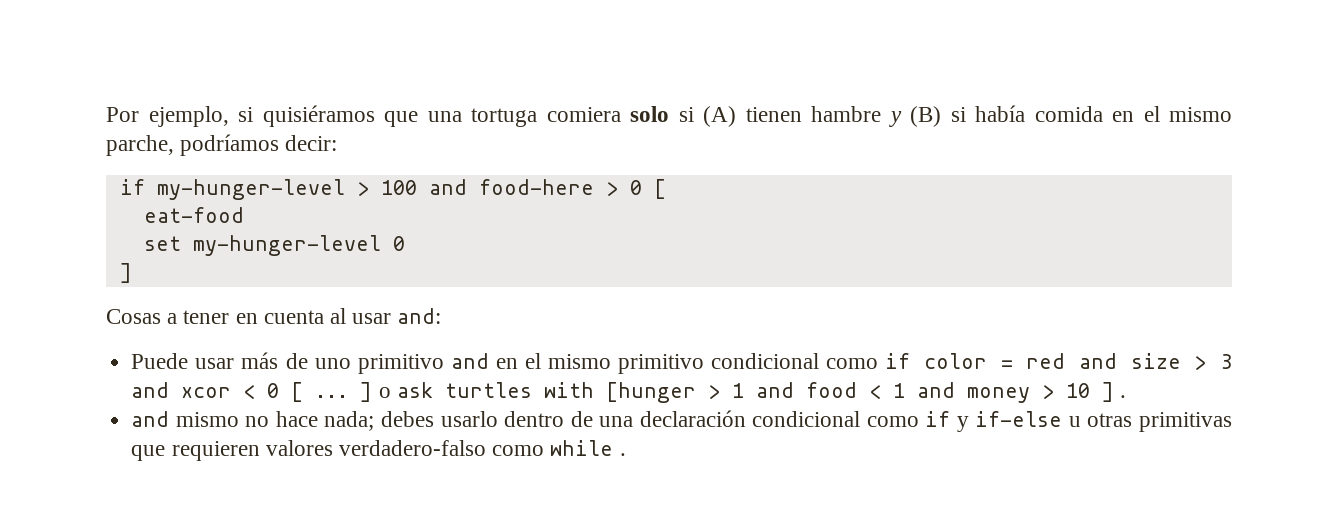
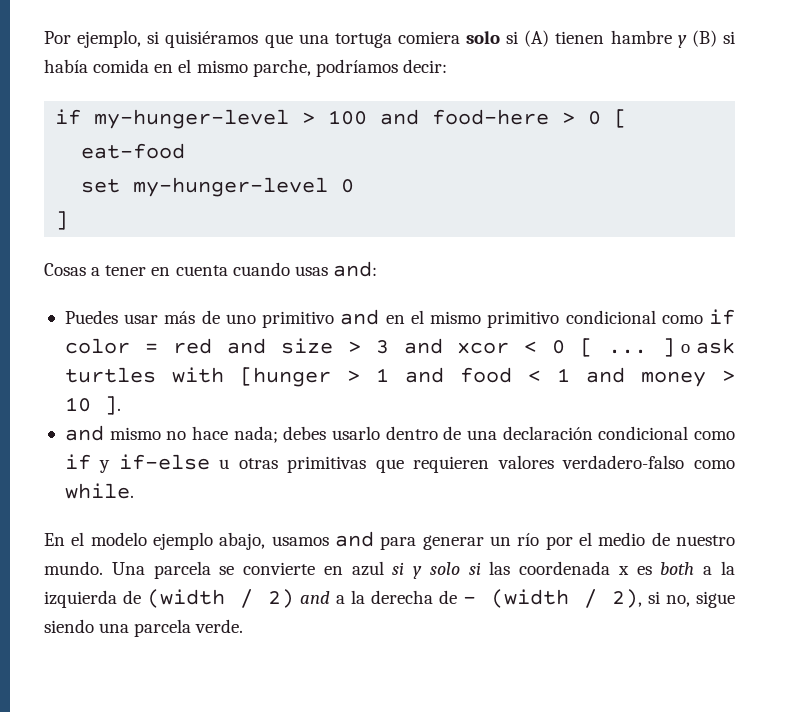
- Cosas a tener en cuenta al usar and:
+ Cosas a tener en cuenta cuando usas and:
- Puede usar más de uno primitivo and en el mismo primitivo condicional como if color = red and size > 3 and xcor < 0 [ ... ] o ask turtles with [hunger > 1 and food < 1 and money > 10 ] .
+ Puedes usar más de uno primitivo and en el mismo primitivo condicional como if color = red and size > 3 and xcor < 0 [ ... ] o ask turtles with [hunger > 1 and food < 1 and money > 10 ].
- and mismo no hace nada; debes usarlo dentro de una declaración condicional como if y if-else u otras primitivas que requieren valores verdadero-falso como while .
+ and mismo no hace nada; debes usarlo dentro de una declaración condicional como if y if-else u otras primitivas que requieren valores verdadero-falso como while.
+ En el modelo ejemplo abajo, usamos and para generar un río por el medio de nuestro mundo. Una parcela se convierte en azul si y solo si las coordenada x es both a la izquierda de (width / 2) and a la derecha de - (width / 2), si no, sigue siendo una parcela verde.

